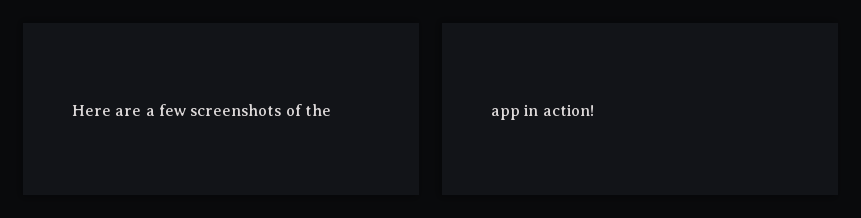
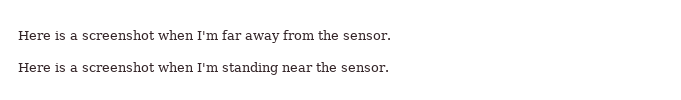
- Here are a few screenshots of the app in action!
+ Here is a screenshot when I'm far away from the sensor.
+ Here is a screenshot when I'm standing near the sensor.

